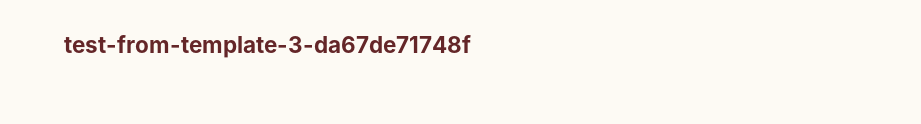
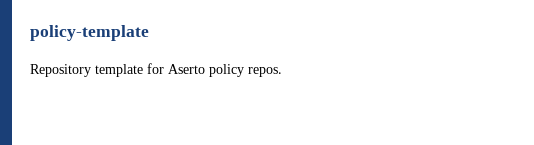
- test-from-template-3-da67de71748f
+ policy-template
+ Repository template for Aserto policy repos.

